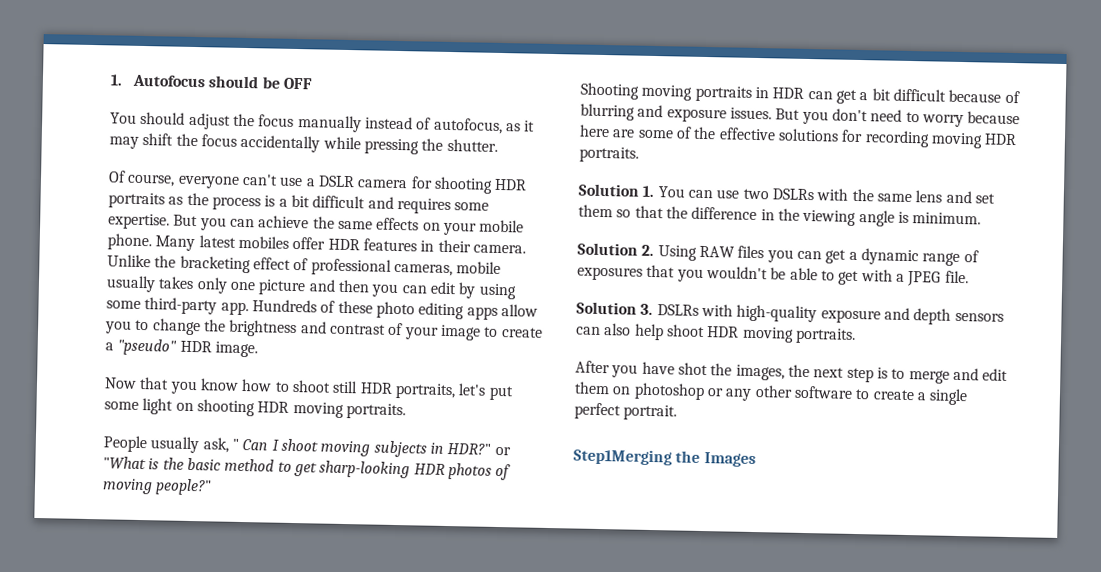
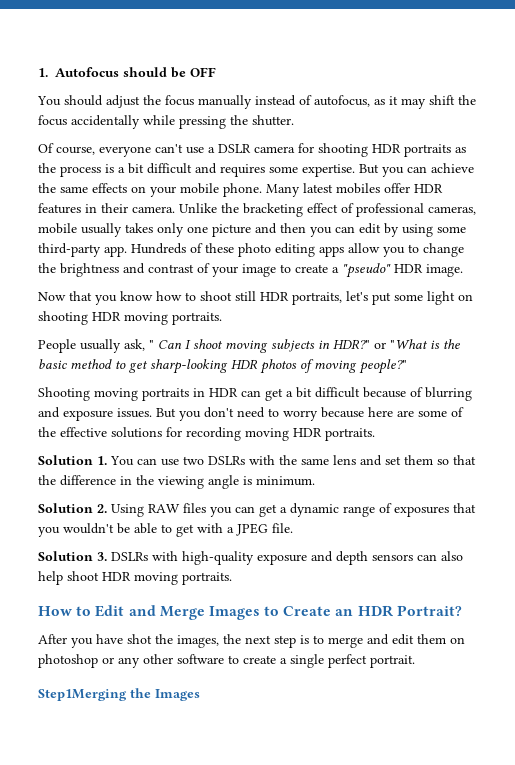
+ How to Edit and Merge Images to Create an HDR Portrait?

